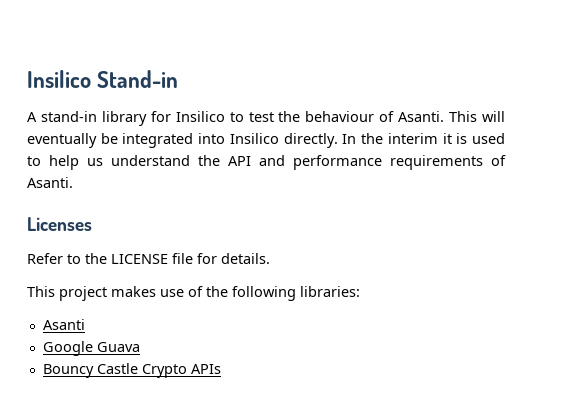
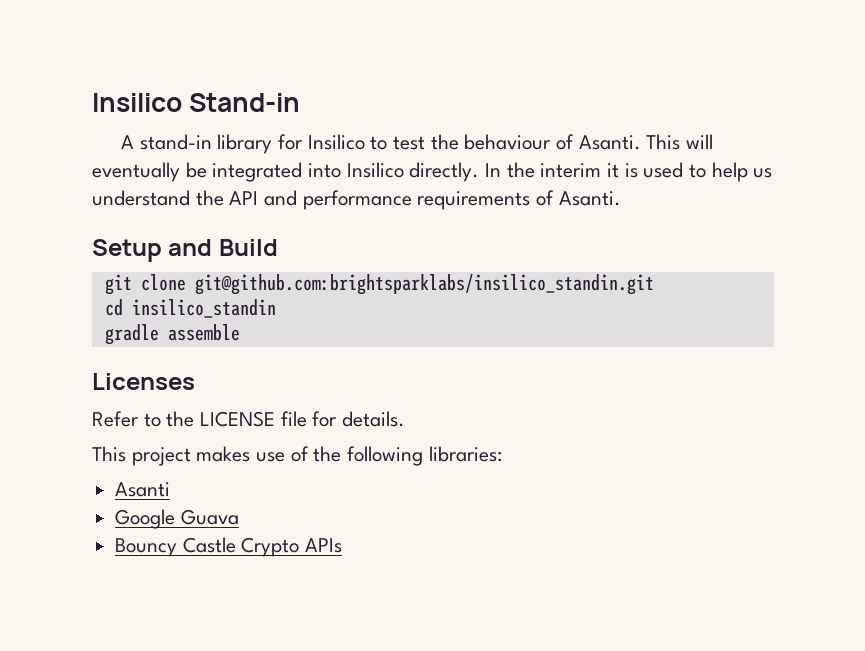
+ Setup and Build
+ git clone git@github.com:brightsparklabs/insilico_standin.git
+ cd insilico_standin
+ gradle assemble

